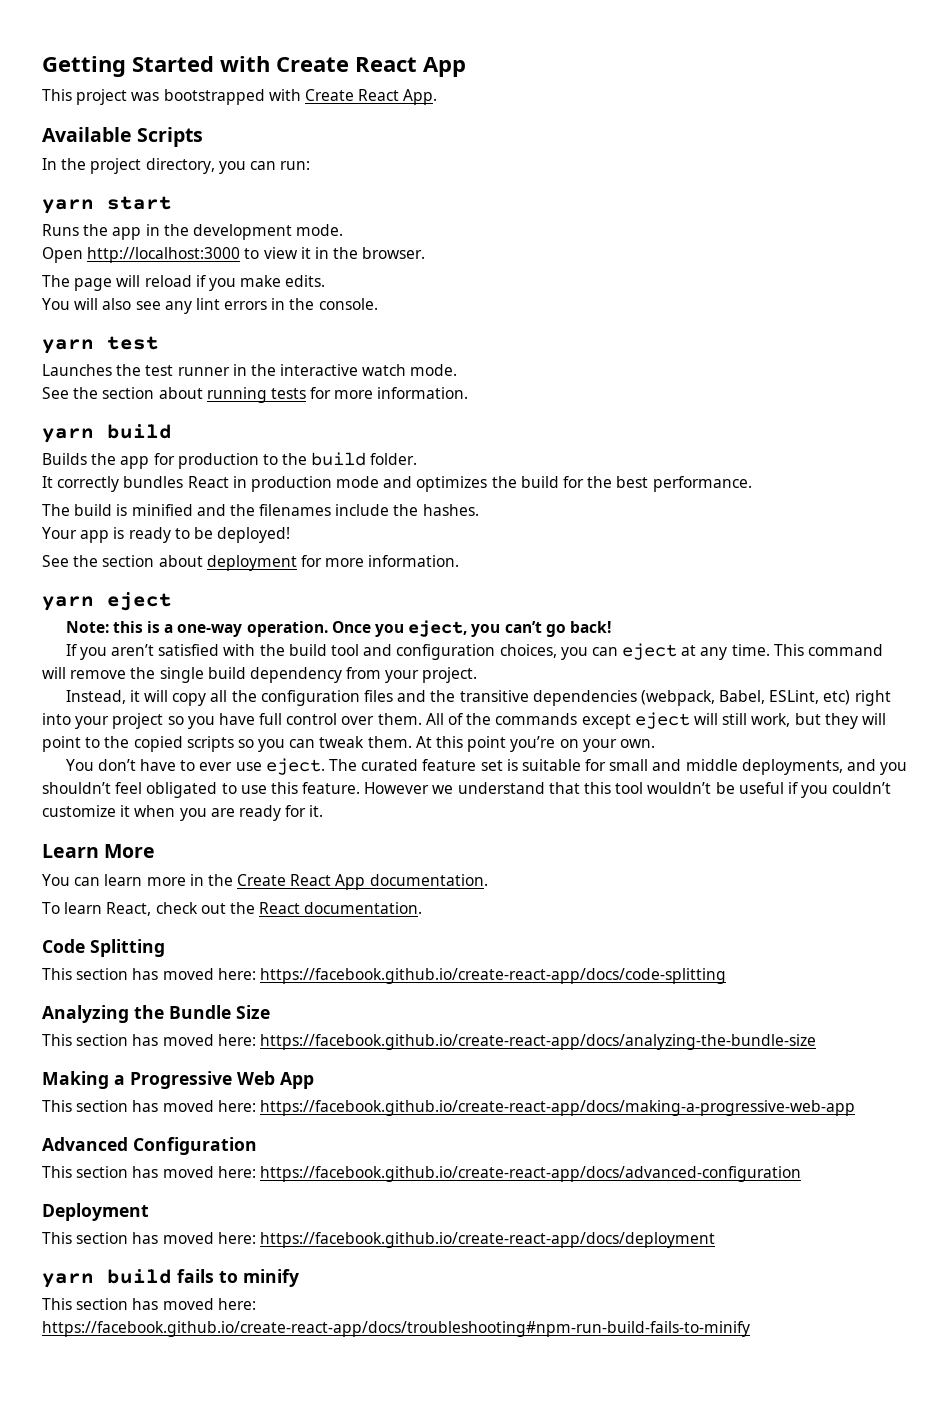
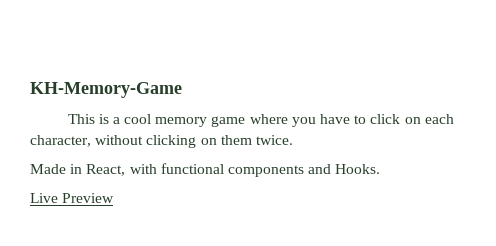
- Getting Started with Create React App
- This project was bootstrapped with Create React App.
- Available Scripts
- In the project directory, you can run:
- yarn start
- Runs the app in the development mode.
- Open http://localhost:3000 to view it in the browser.
- The page will reload if you make edits.
- You will also see any lint errors in the console.
- yarn test
- Launches the test runner in the interactive watch mode.
- See the section about running tests for more information.
- yarn build
- Builds the app for production to the build folder.
- It correctly bundles React in production mode and optimizes the build for the best performance.
- The build is minified and the filenames include the hashes.
- Your app is ready to be deployed!
- See the section about deployment for more information.
- yarn eject
- Note: this is a one-way operation. Once you eject, you can’t go back!
- If you aren’t satisfied with the build tool and configuration choices, you can eject at any time. This command will remove the single build dependency from your project.
- Instead, it will copy all the configuration files and the transitive dependencies (webpack, Babel, ESLint, etc) right into your project so you have full control over them. All of the commands except eject will still work, but they will point to the copied scripts so you can tweak them. At this point you’re on your own.
- You don’t have to ever use eject. The curated feature set is suitable for small and middle deployments, and you shouldn’t feel obligated to use this feature. However we understand that this tool wouldn’t be useful if you couldn’t customize it when you are ready for it.
- Learn More
- You can learn more in the Create React App documentation.
- To learn React, check out the React documentation.
- Code Splitting
- This section has moved here: https://facebook.github.io/create-react-app/docs/code-splitting
- Analyzing the Bundle Size
- This section has moved here: https://facebook.github.io/create-react-app/docs/analyzing-the-bundle-size
- Making a Progressive Web App
- This section has moved here: https://facebook.github.io/create-react-app/docs/making-a-progressive-web-app
- Advanced Configuration
- This section has moved here: https://facebook.github.io/create-react-app/docs/advanced-configuration
- Deployment
- This section has moved here: https://facebook.github.io/create-react-app/docs/deployment
- yarn build fails to minify
- This section has moved here: https://facebook.github.io/create-react-app/docs/troubleshooting#npm-run-build-fails-to-minify
+ KH-Memory-Game
+ This is a cool memory game where you have to click on each character, without clicking on them twice.
+ Made in React, with functional components and Hooks.
+ Live Preview

